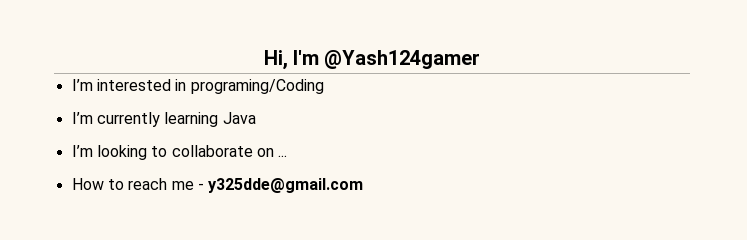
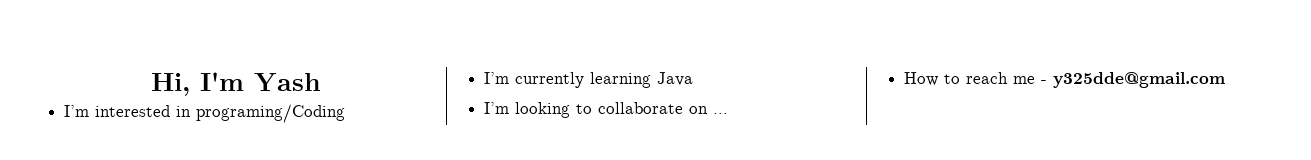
- Hi, I'm @Yash124gamer
+ Hi, I'm Yash

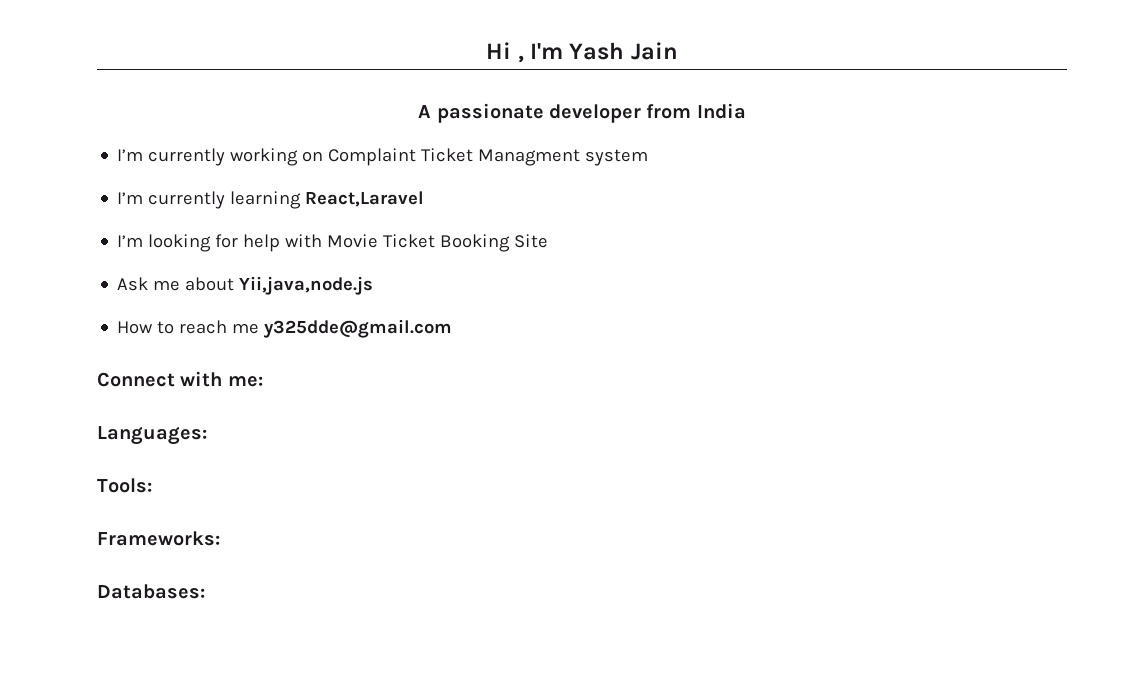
- Hi, I'm Yash
- I’m interested in programing/Coding
+ Hi , I'm Yash Jain
+ A passionate developer from India
+ I’m currently working on Complaint Ticket Managment system
- I’m currently learning Java
+ I’m currently learning React,Laravel
- I’m looking to collaborate on ...
+ I’m looking for help with Movie Ticket Booking Site
+ Ask me about Yii,java,node.js
- How to reach me - y325dde@gmail.com
+ How to reach me y325dde@gmail.com
+ Connect with me:
+ Languages:
+ Tools:
+ Frameworks:
+ Databases:

